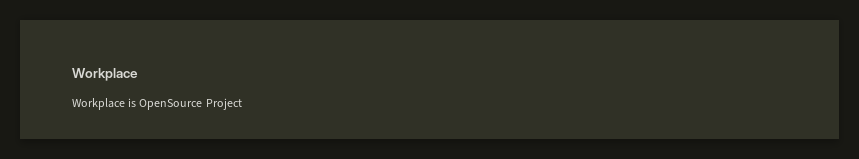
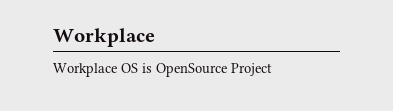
- Workplace is OpenSource Project
+ Workplace OS is OpenSource Project

